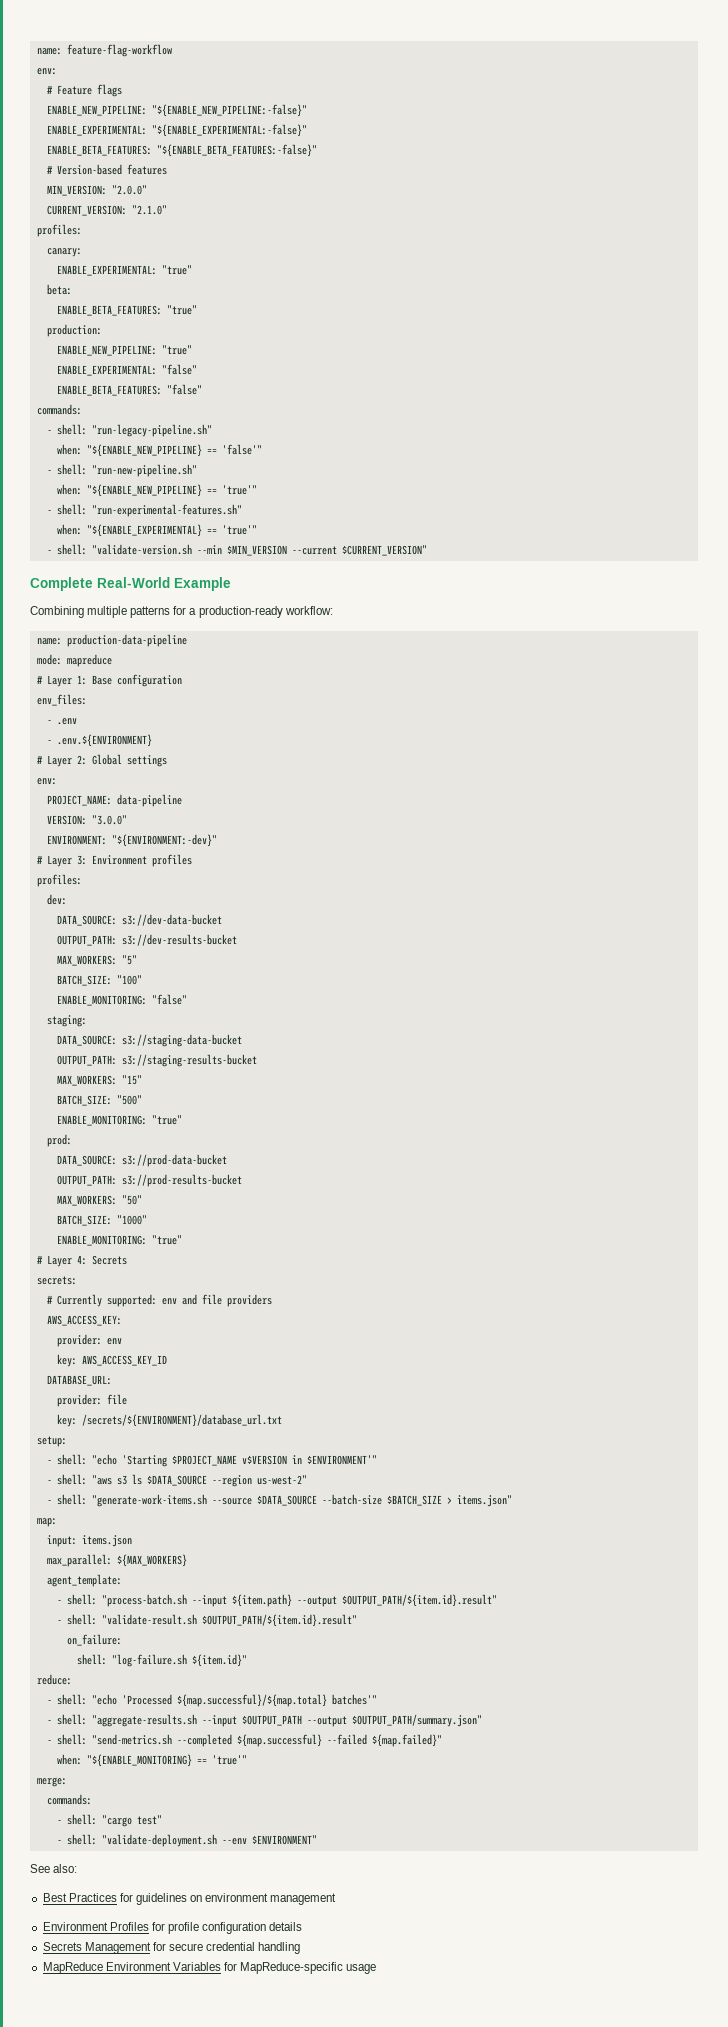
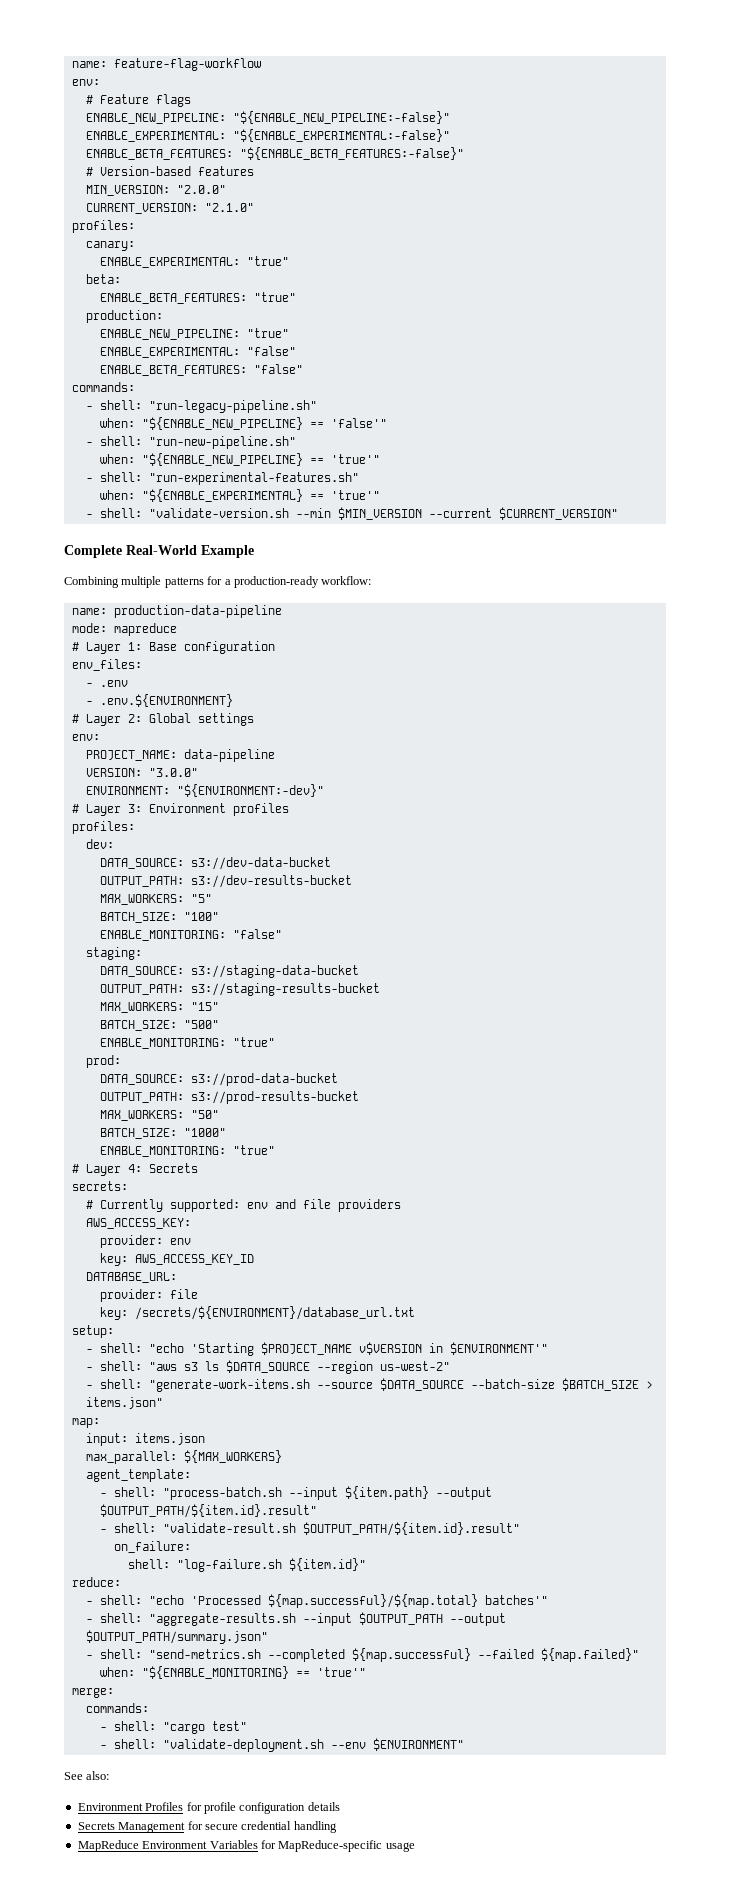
- Best Practices for guidelines on environment management

